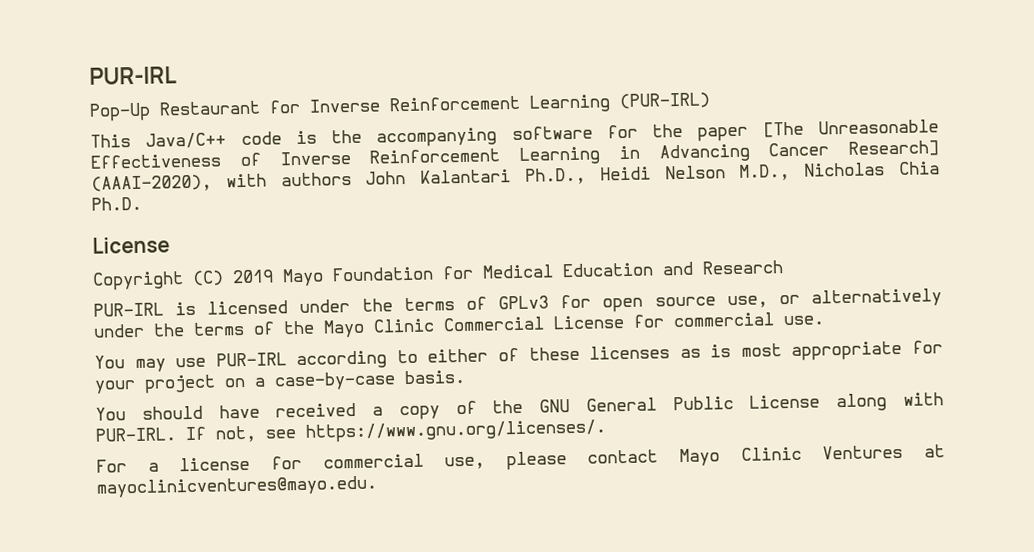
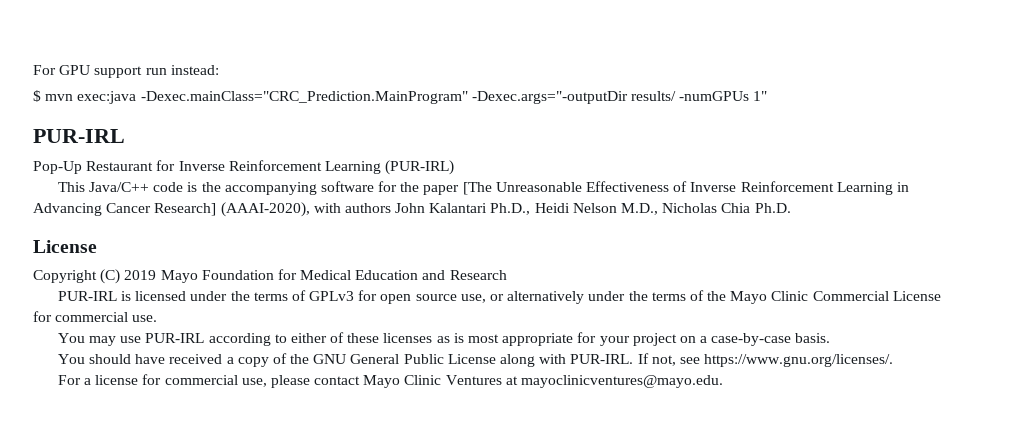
+ For GPU support run instead:
+ $ mvn exec:java -Dexec.mainClass="CRC_Prediction.MainProgram" -Dexec.args="-outputDir results/ -numGPUs 1"

